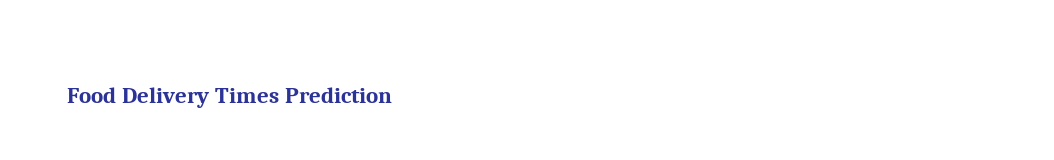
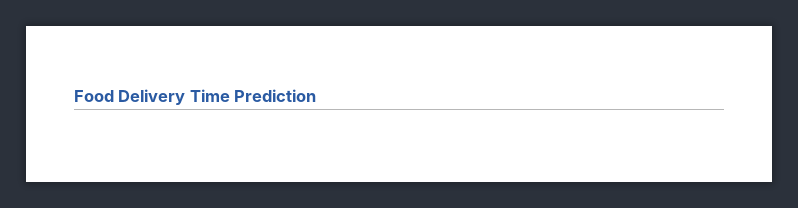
- Food Delivery Times Prediction
+ Food Delivery Time Prediction

